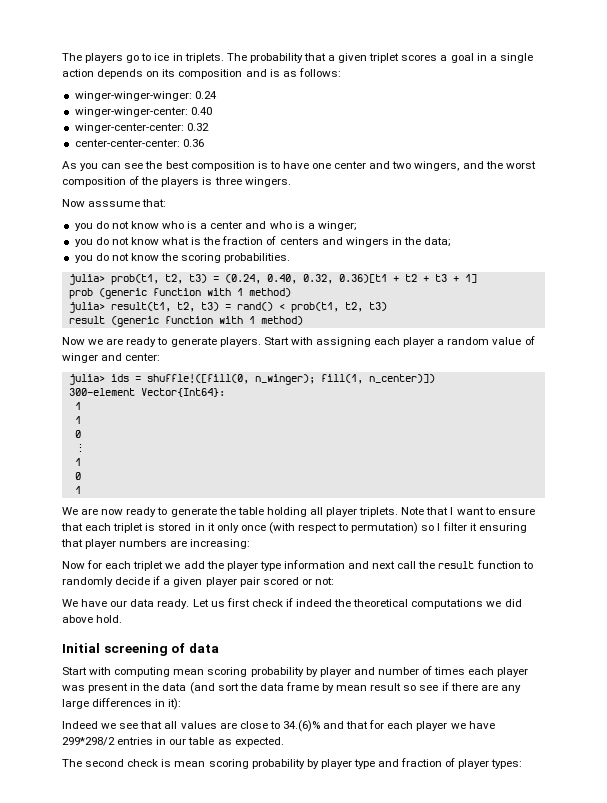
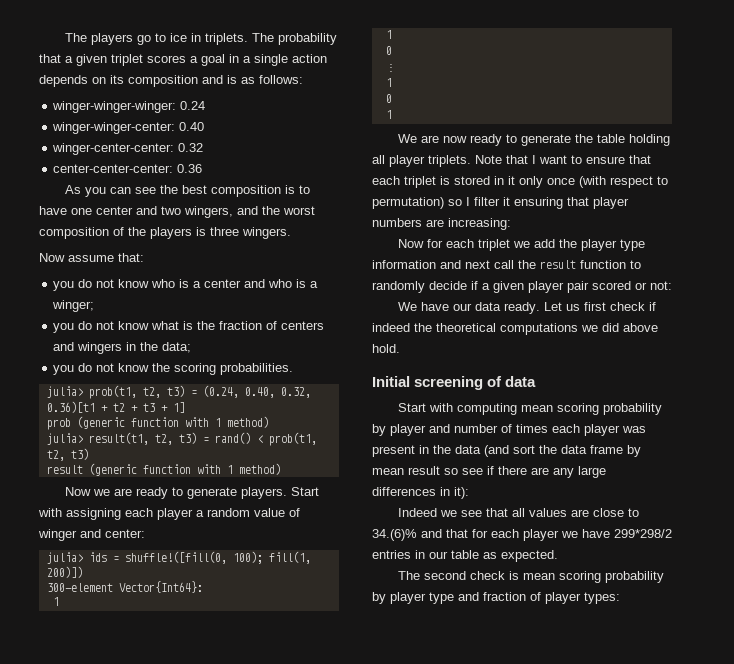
- Now asssume that:
+ Now assume that:
- julia> ids = shuffle!([fill(0, n_winger); fill(1, n_center)])
+ julia> ids = shuffle!([fill(0, 100); fill(1, 200)])

